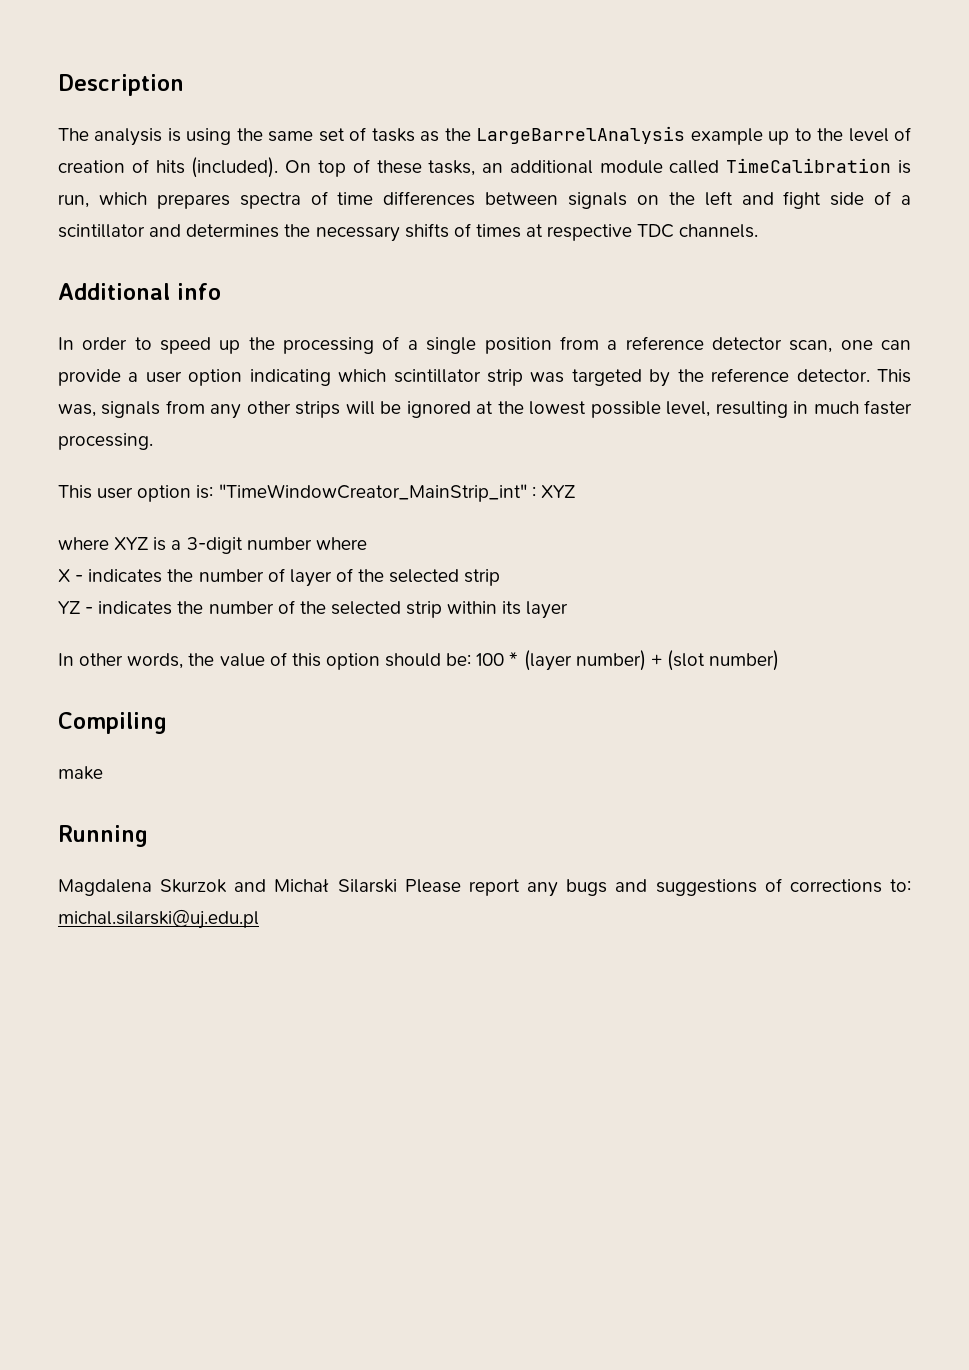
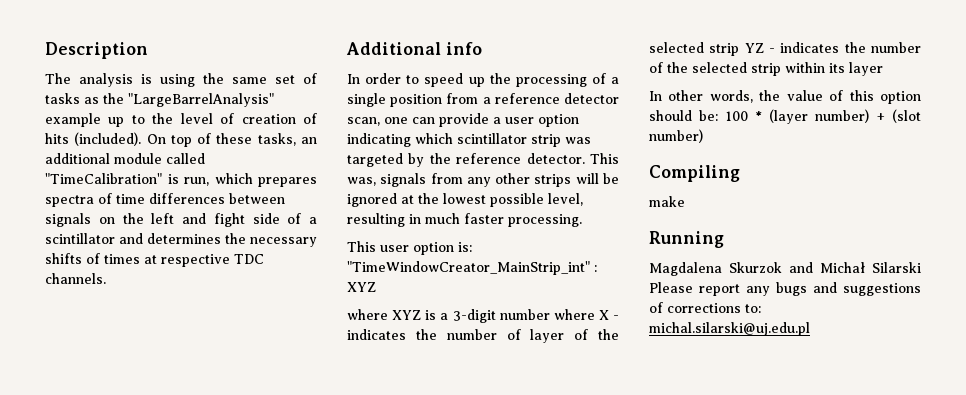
- The analysis is using the same set of tasks as the LargeBarrelAnalysis example up to the level of creation of hits (included).
+ The analysis is using the same set of tasks as the "LargeBarrelAnalysis" example up to the level of creation of hits (included).
- On top of these tasks, an additional module called TimeCalibration is run, which prepares spectra of time differences between signals on the left and fight side of a scintillator and determines the necessary shifts of times at respective TDC channels.
+ On top of these tasks, an additional module called "TimeCalibration" is run, which prepares spectra of time differences between signals on the left and fight side of a scintillator and determines the necessary shifts of times at respective TDC channels.
- where XYZ is a 3-digit number where
- X - indicates the number of layer of the selected strip
- YZ - indicates the number of the selected strip within its layer
+ where XYZ is a 3-digit number where X - indicates the number of layer of the selected strip YZ - indicates the number of the selected strip within its layer

